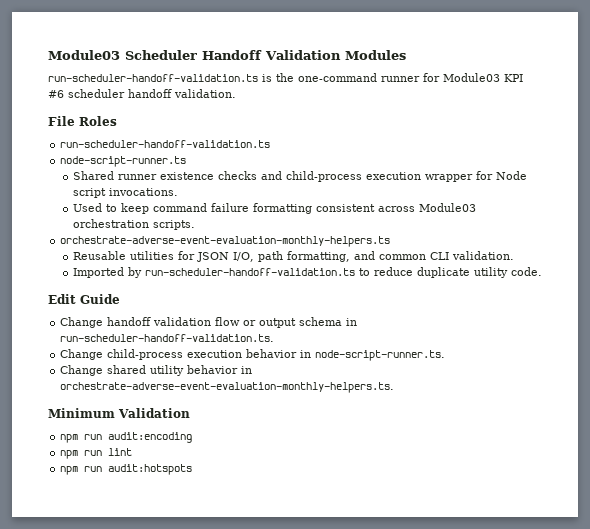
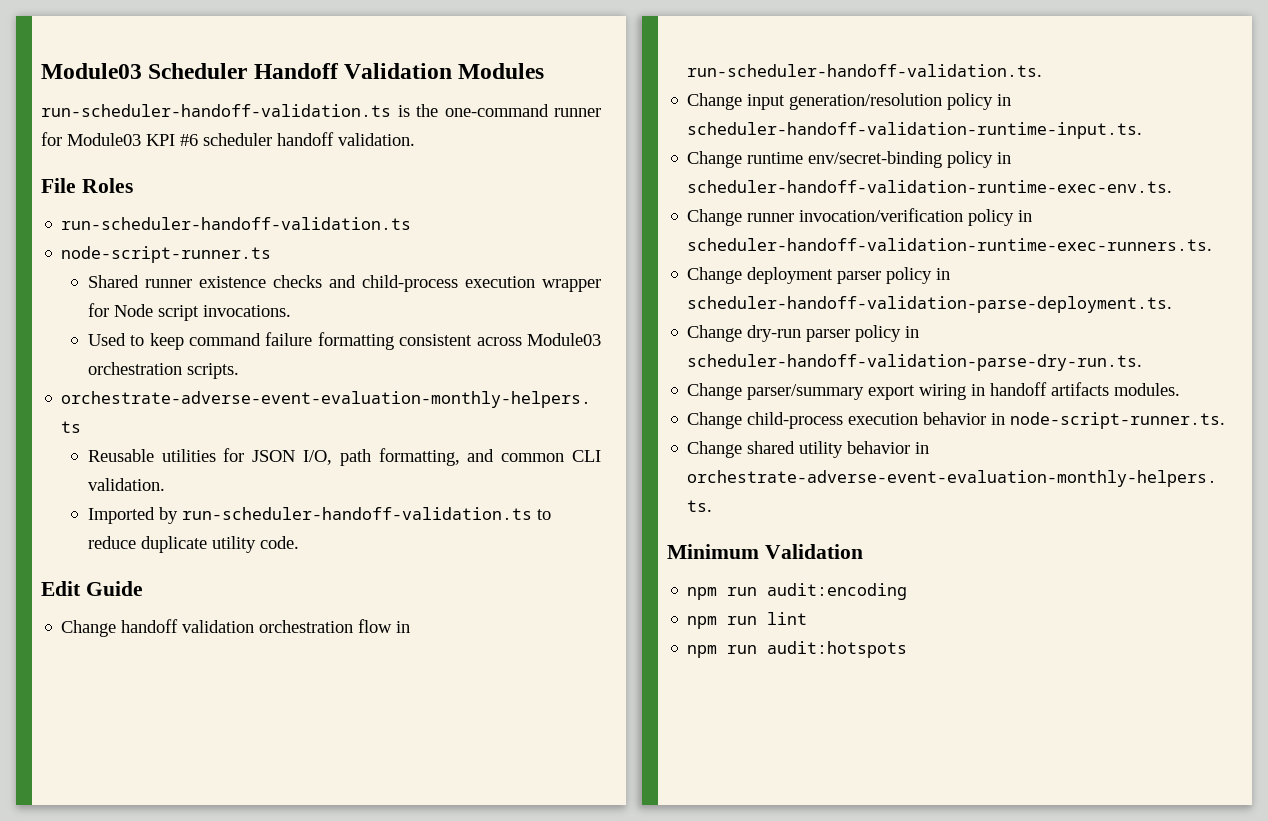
- Change handoff validation flow or output schema in run-scheduler-handoff-validation.ts.
+ Change handoff validation orchestration flow in run-scheduler-handoff-validation.ts.
+ Change input generation/resolution policy in scheduler-handoff-validation-runtime-input.ts.
+ Change runtime env/secret-binding policy in scheduler-handoff-validation-runtime-exec-env.ts.
+ Change runner invocation/verification policy in scheduler-handoff-validation-runtime-exec-runners.ts.
+ Change deployment parser policy in scheduler-handoff-validation-parse-deployment.ts.
+ Change dry-run parser policy in scheduler-handoff-validation-parse-dry-run.ts.
+ Change parser/summary export wiring in handoff artifacts modules.

